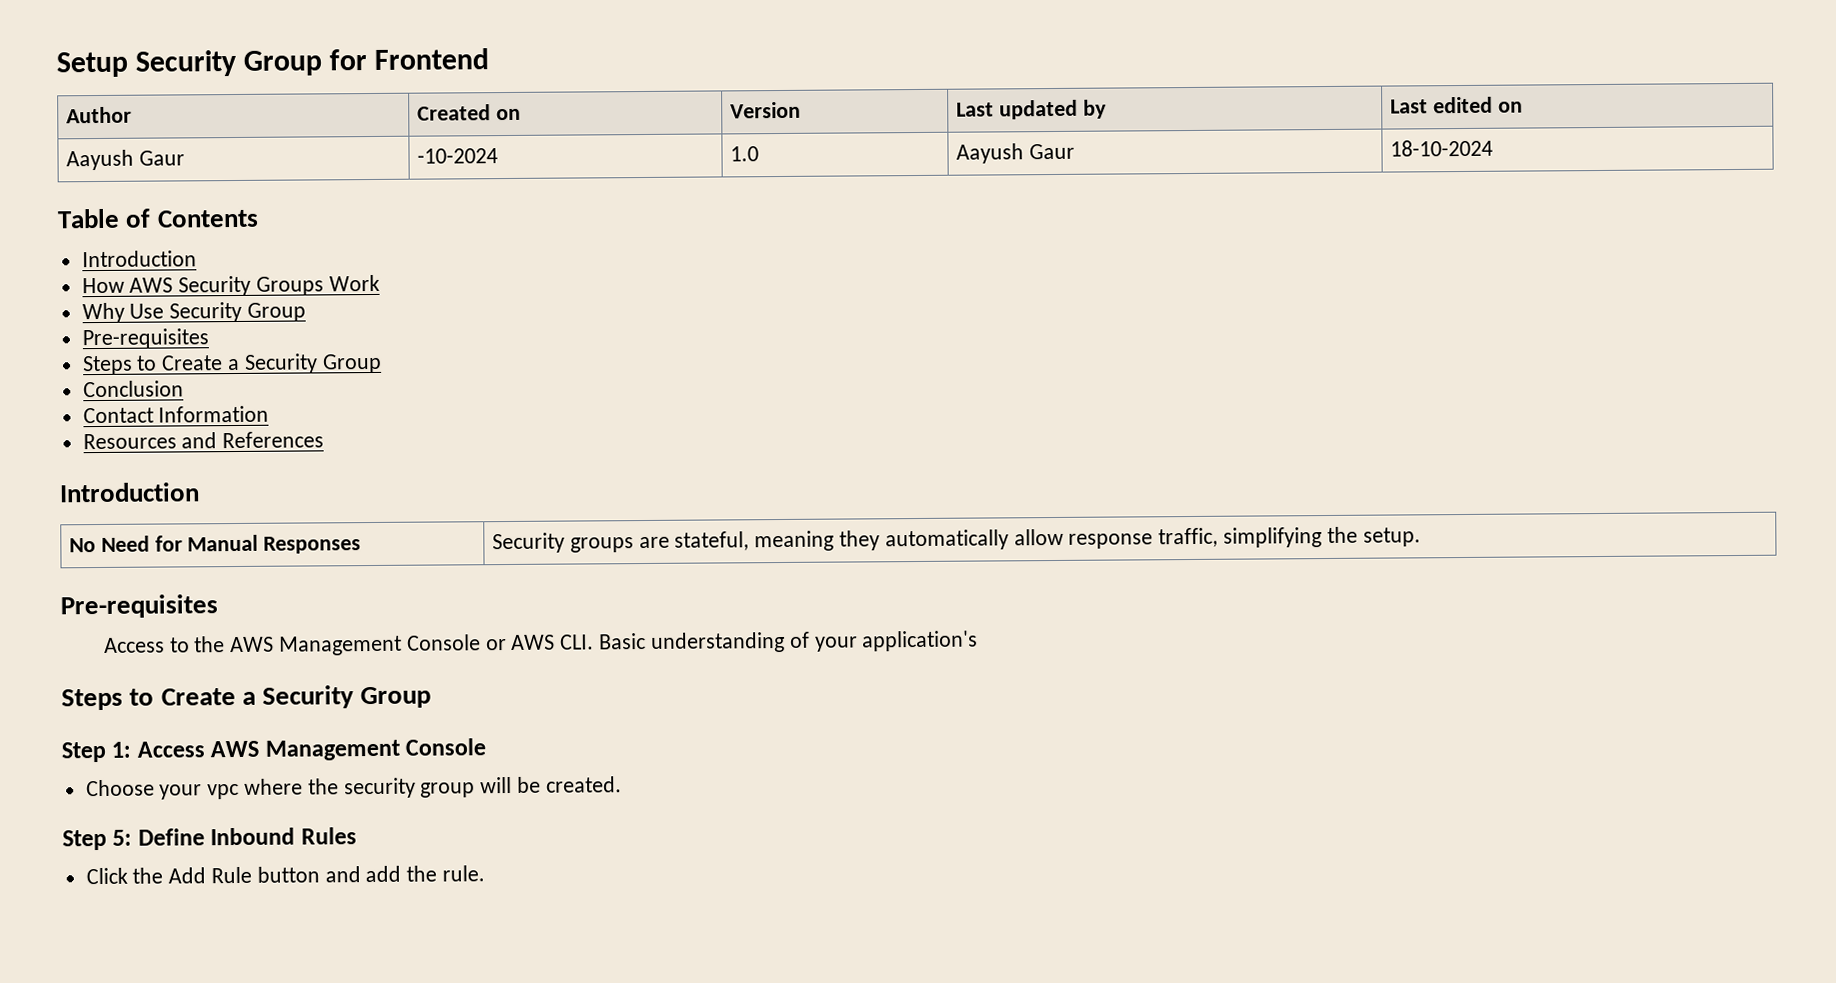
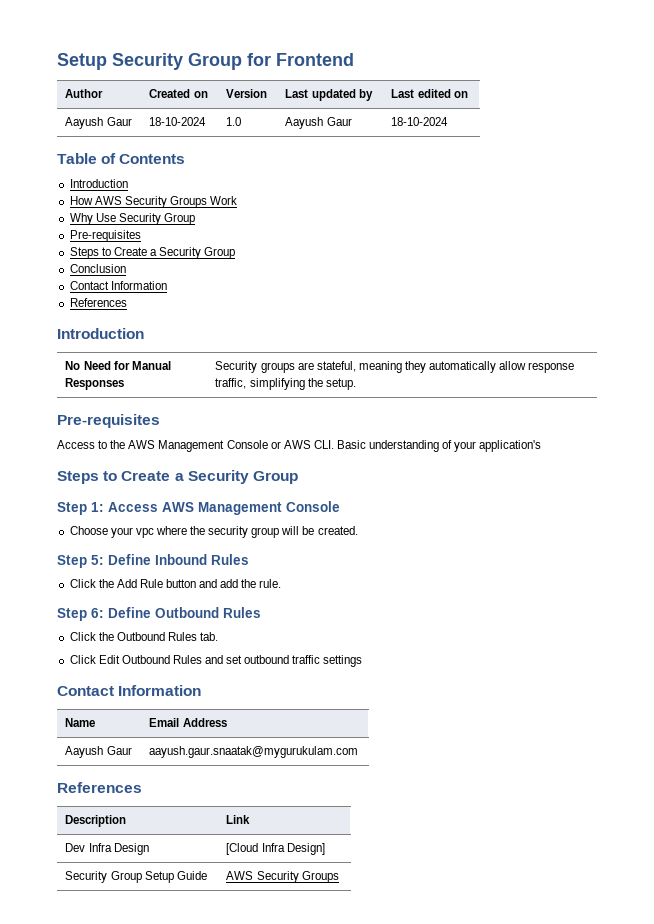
- Aayush Gaur | -10-2024 | 1.0 | Aayush Gaur | 18-10-2024
+ Aayush Gaur | 18-10-2024 | 1.0 | Aayush Gaur | 18-10-2024
  Conclusion
  Contact Information
- Resources and References
+ References
+ Step 6: Define Outbound Rules
+ Click the Outbound Rules tab.
+ Click Edit Outbound Rules and set outbound traffic settings
+ Contact Information
+ Name | Email Address
+ Aayush Gaur | aayush.gaur.snaatak@mygurukulam.com
+ References
+ Description | Link
+ Dev Infra Design | [Cloud Infra Design]
+ Security Group Setup Guide | AWS Security Groups

